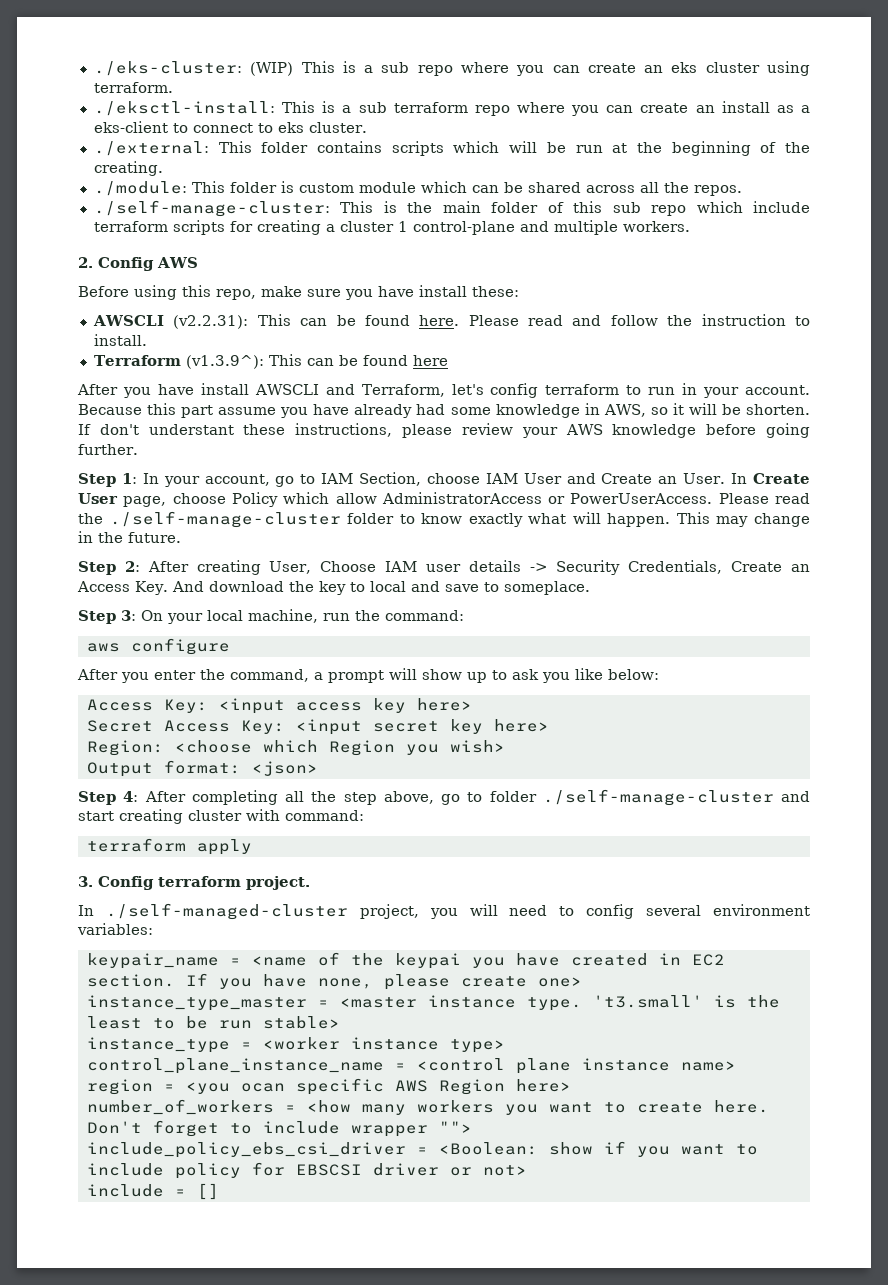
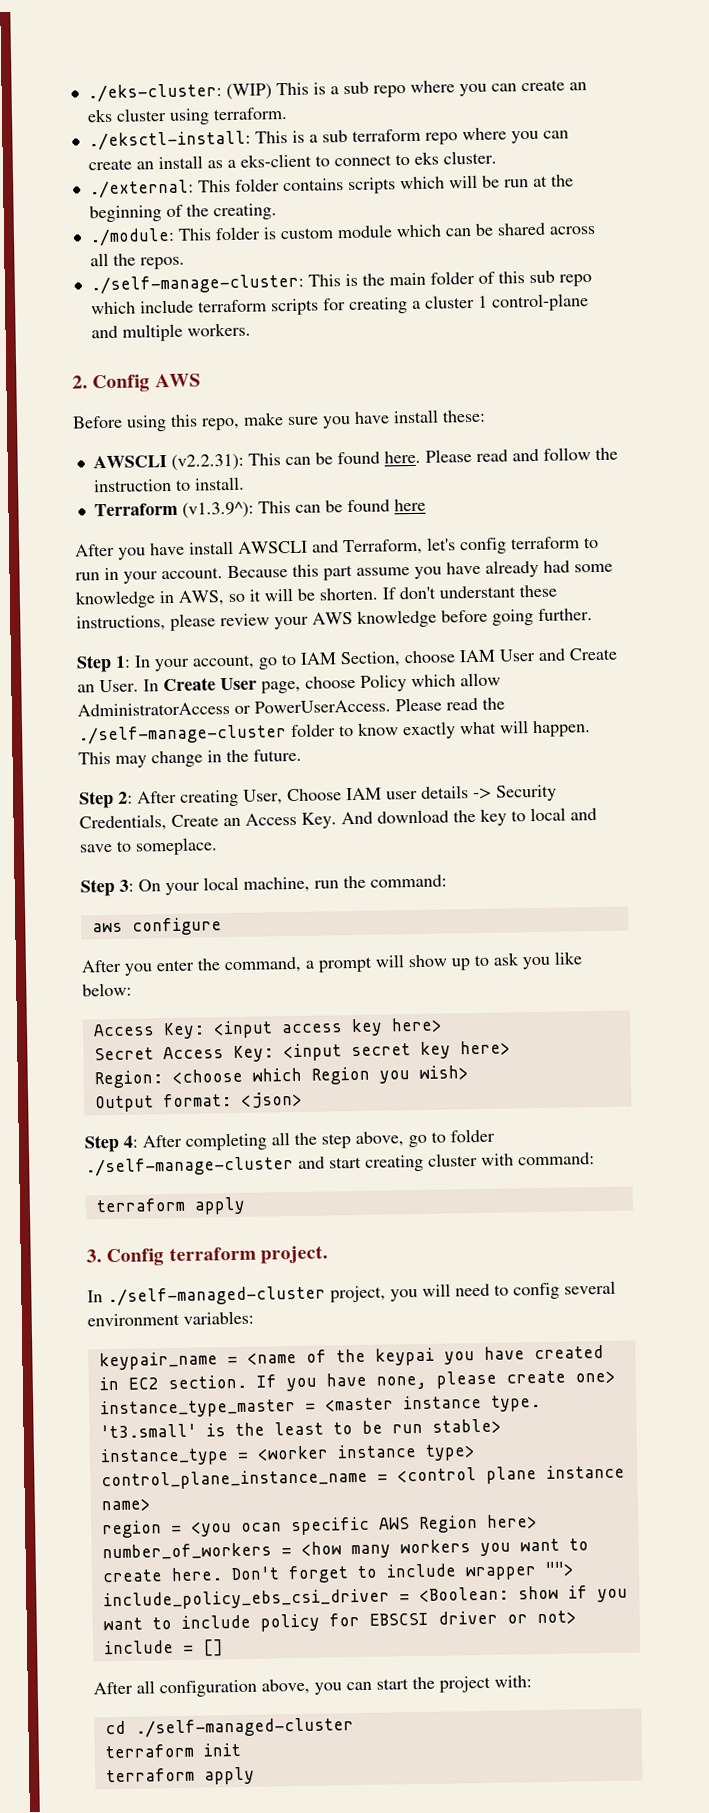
+ After all configuration above, you can start the project with:
+ cd ./self-managed-cluster
+ terraform init
+ terraform apply

